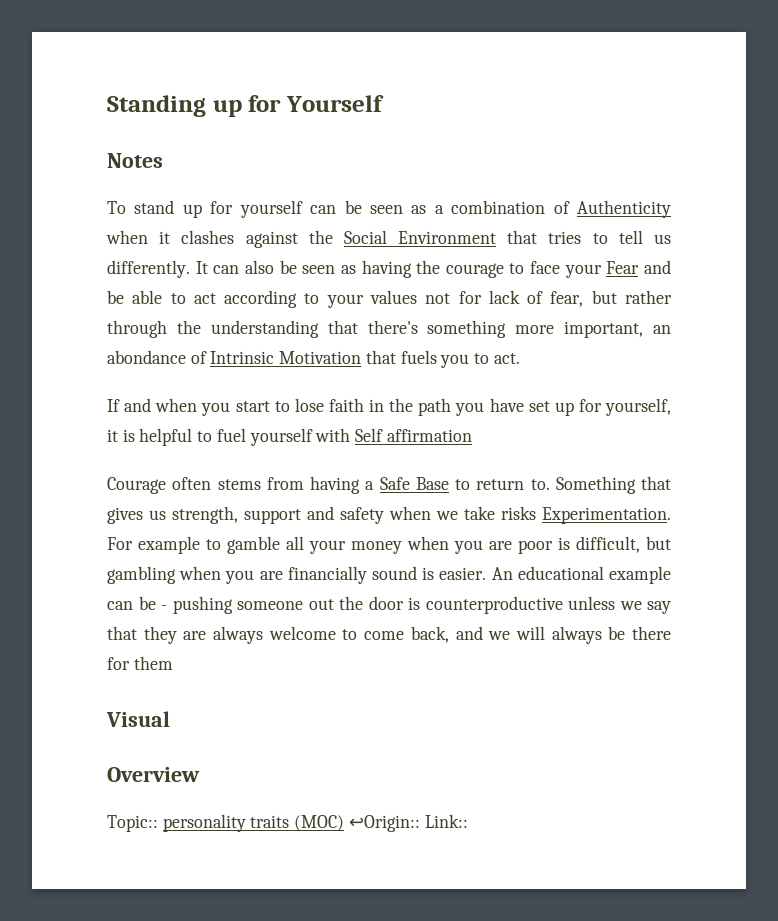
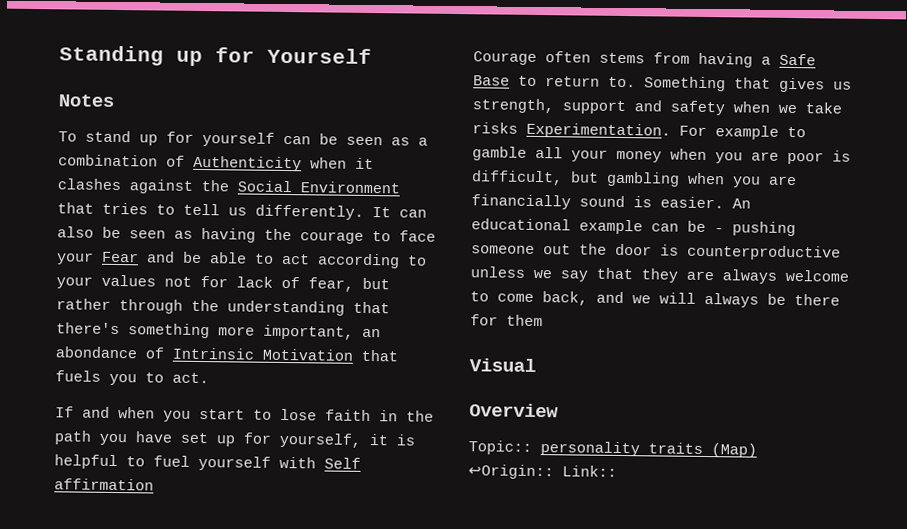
- Topic:: personality traits (MOC) ↩Origin:: Link::
+ Topic:: personality traits (Map) ↩Origin:: Link::

